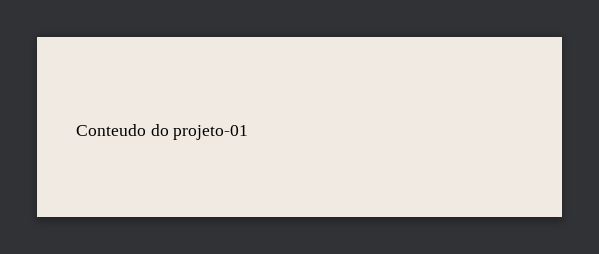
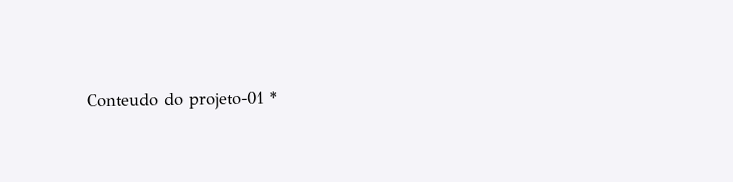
- Conteudo do projeto-01
+ Conteudo do projeto-01 *

